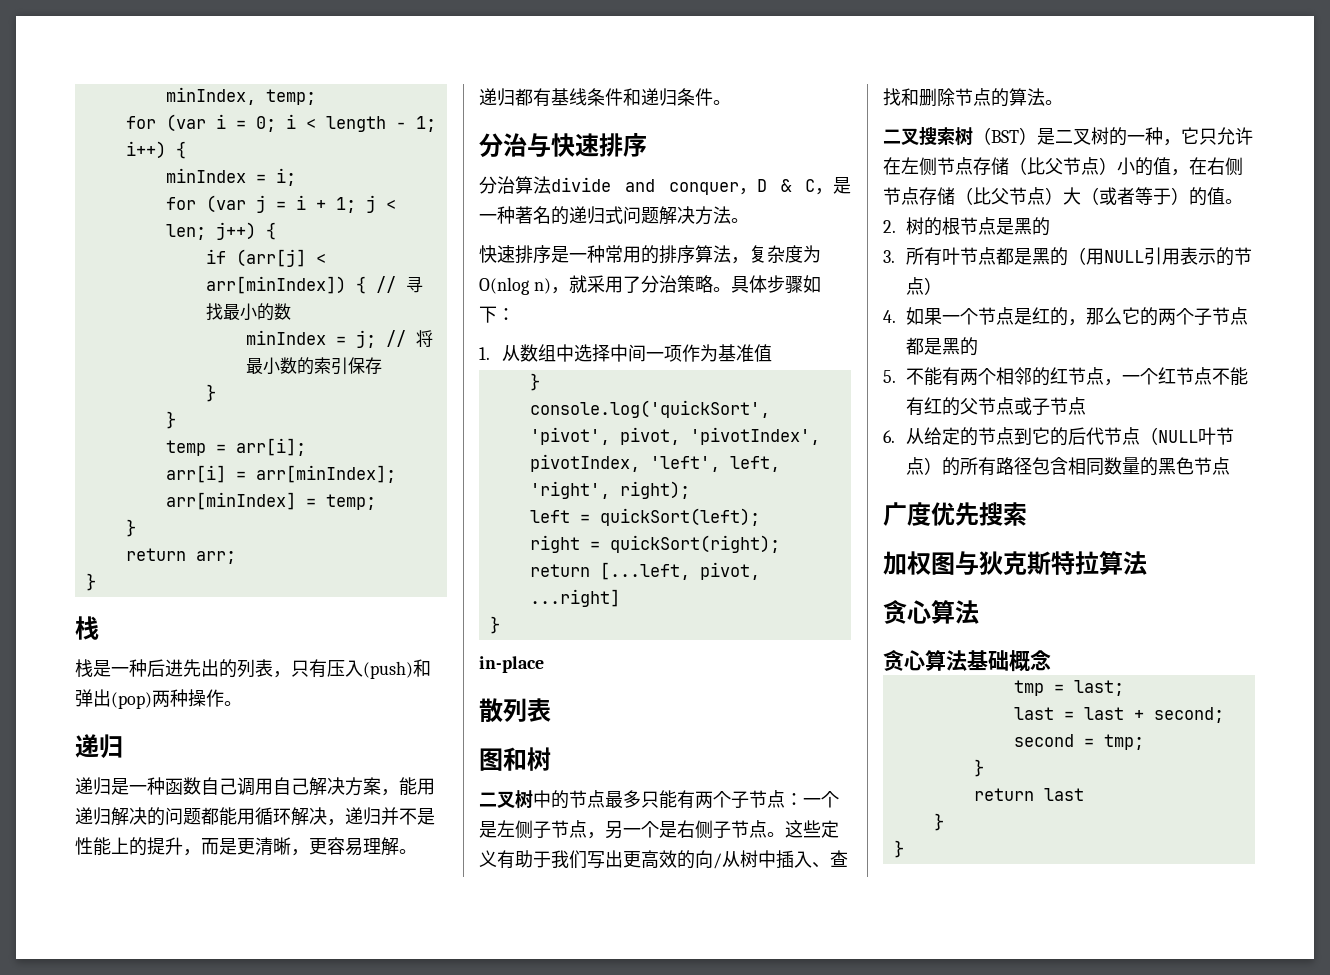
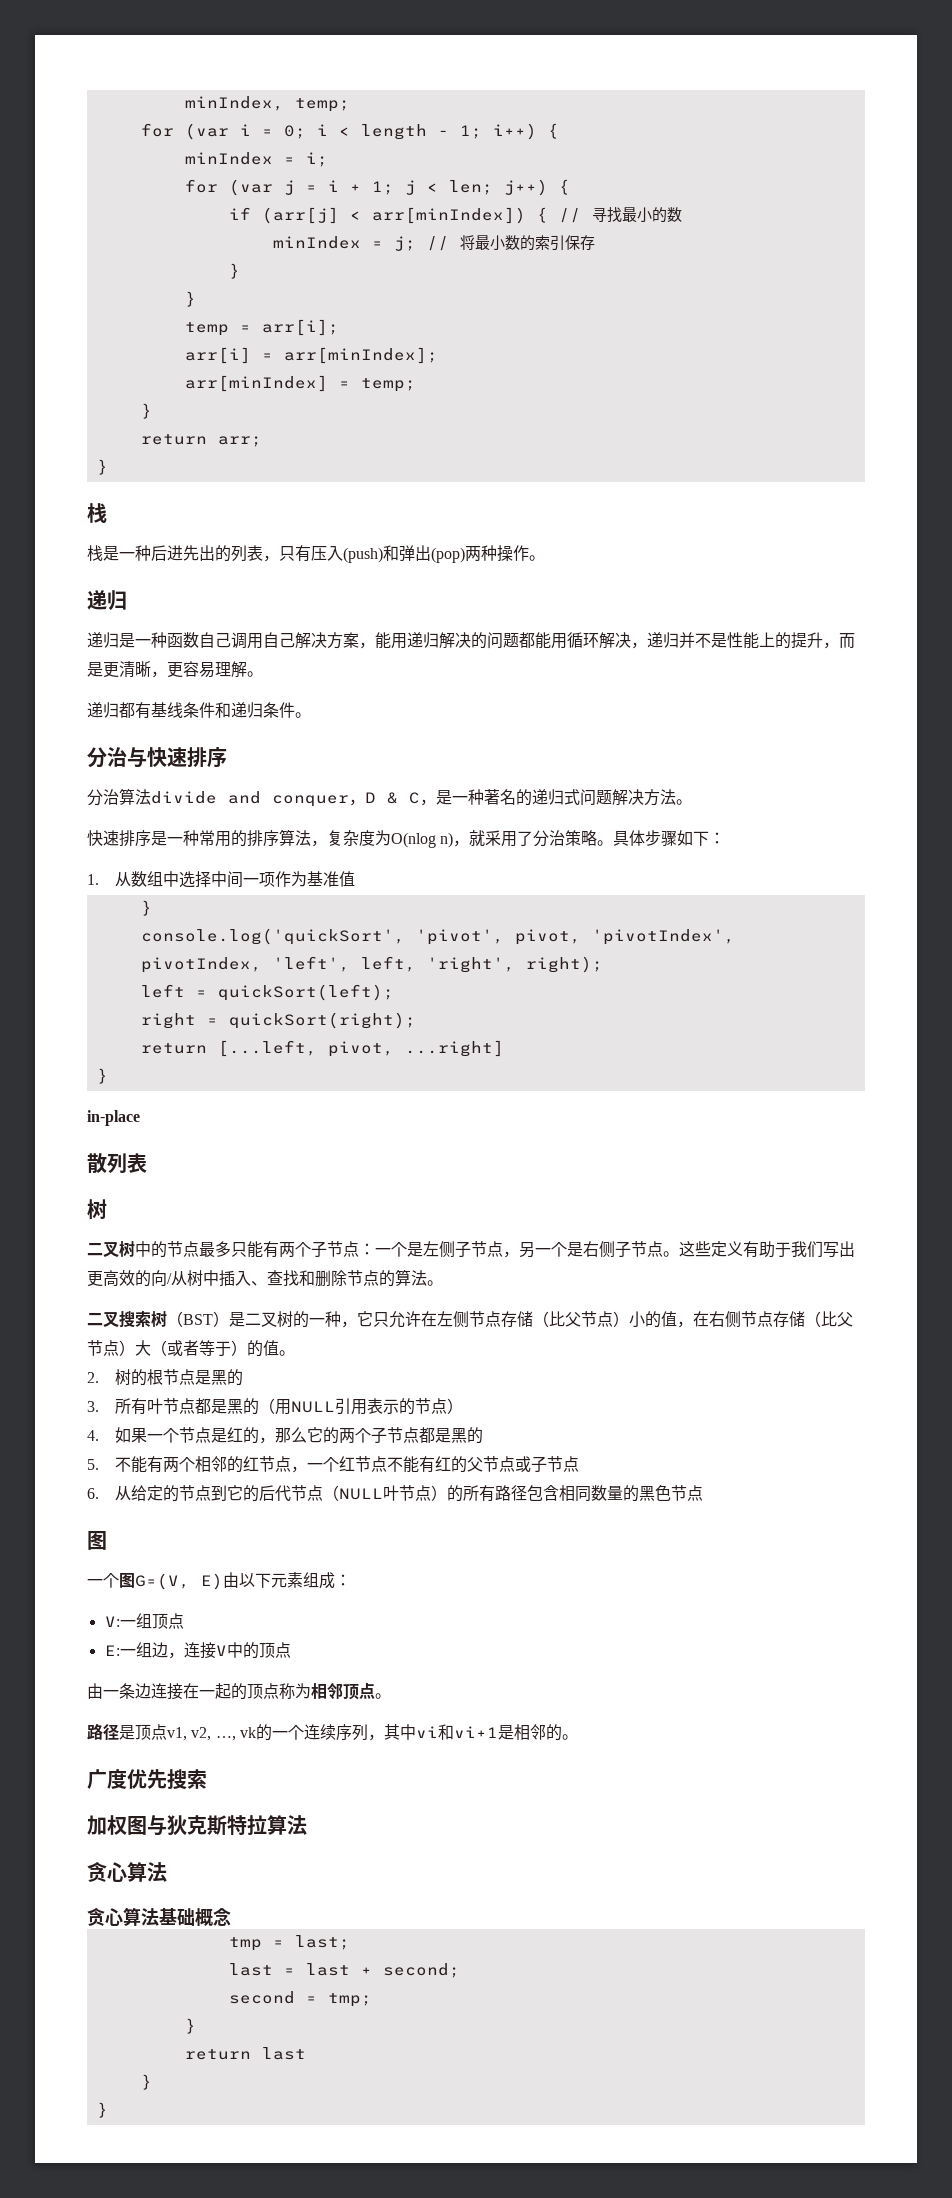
  散列表
- 图和树
+ 树
  6.从给定的节点到它的后代节点（NULL叶节点）的所有路径包含相同数量的黑色节点
+ 图
+ 一个图G=(V, E)由以下元素组成：
+ V:一组顶点
+ E:一组边，连接V中的顶点
+ 由一条边连接在一起的顶点称为相邻顶点。
+ 路径是顶点v1, v2, …, vk的一个连续序列，其中vi和vi+1是相邻的。

